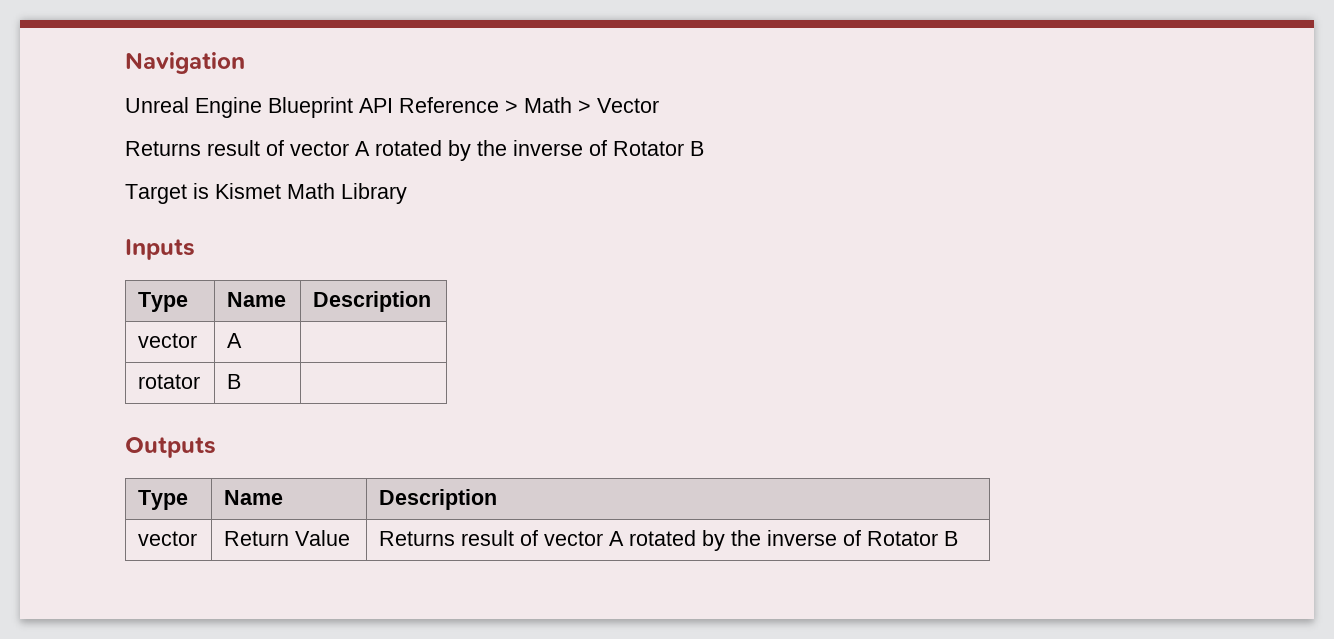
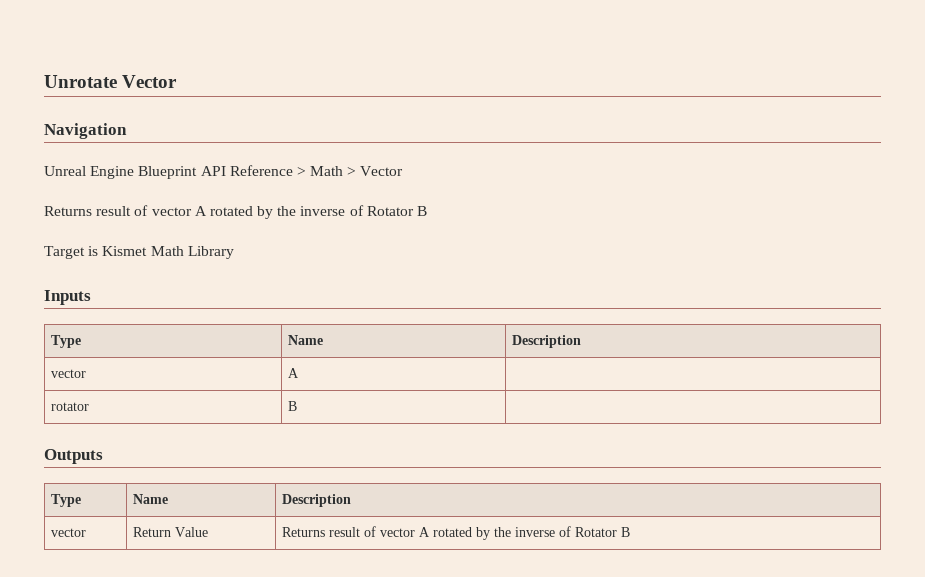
+ Unrotate Vector

